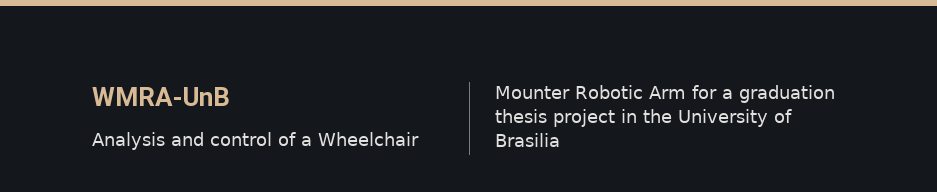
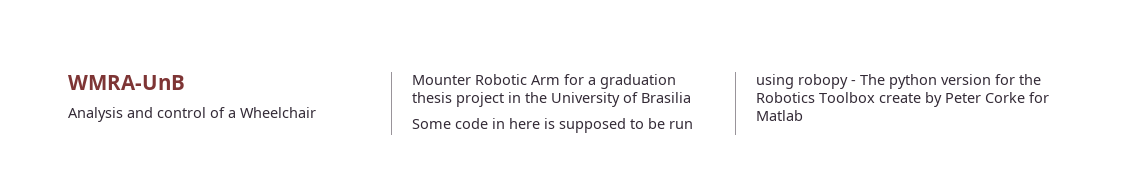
+ Some code in here is supposed to be run using robopy - The python version for the Robotics Toolbox create by Peter Corke for Matlab

